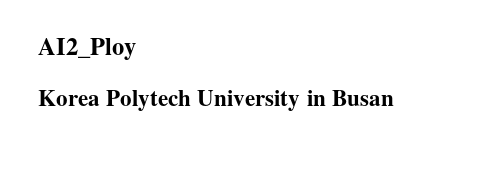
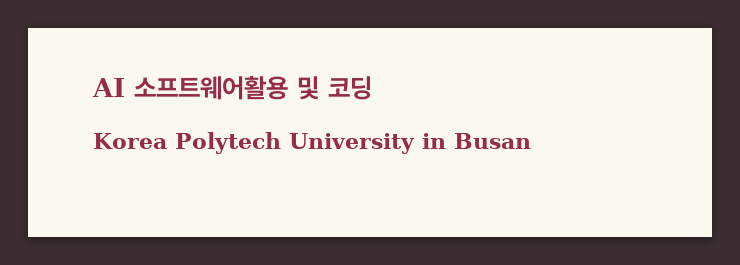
- AI2_Ploy
+ AI 소프트웨어활용 및 코딩

